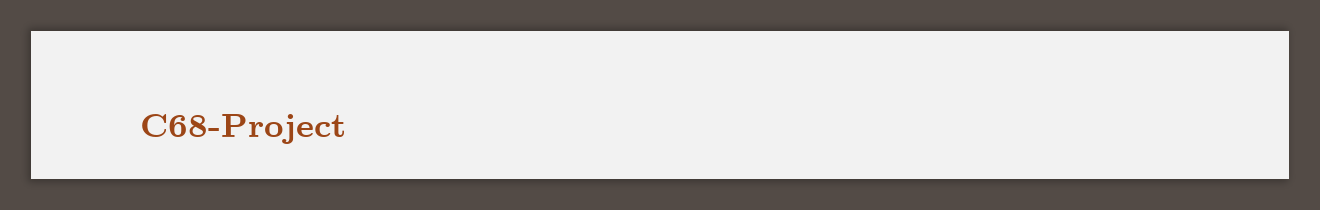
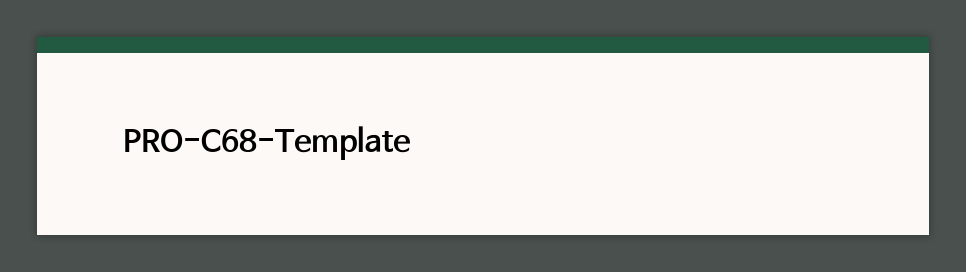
- C68-Project
+ PRO-C68-Template

